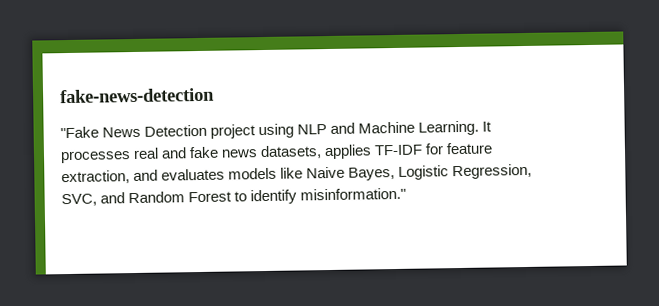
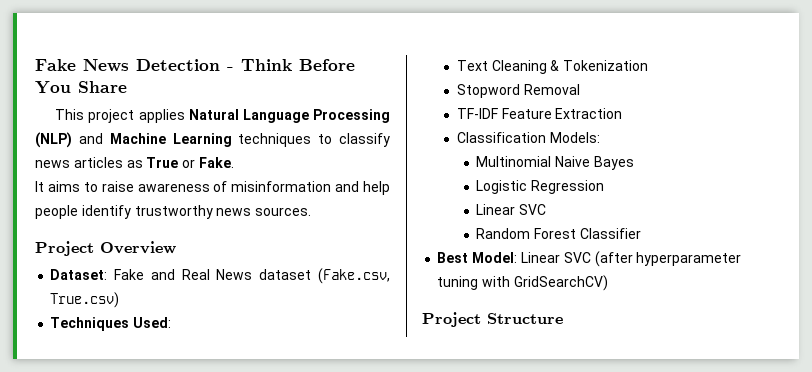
- fake-news-detection
- "Fake News Detection project using NLP and Machine Learning. It processes real and fake news datasets, applies TF-IDF for feature extraction, and evaluates models like Naive Bayes, Logistic Regression, SVC, and Random Forest to identify misinformation."
+ Fake News Detection - Think Before You Share
+ This project applies Natural Language Processing (NLP) and Machine Learning techniques to classify news articles as True or Fake.
+ It aims to raise awareness of misinformation and help people identify trustworthy news sources.
+ Project Overview
+ Dataset: Fake and Real News dataset (Fake.csv, True.csv)
+ Techniques Used:
+ Text Cleaning & Tokenization
+ Stopword Removal
+ TF-IDF Feature Extraction
+ Classification Models:
+ Multinomial Naive Bayes
+ Logistic Regression
+ Linear SVC
+ Random Forest Classifier
+ Best Model: Linear SVC (after hyperparameter tuning with GridSearchCV)
+ Project Structure

